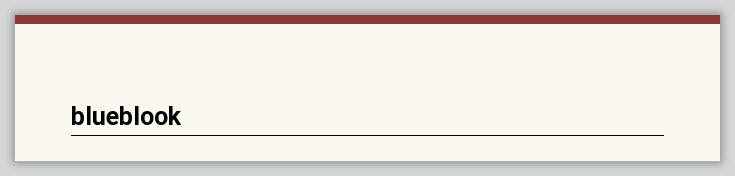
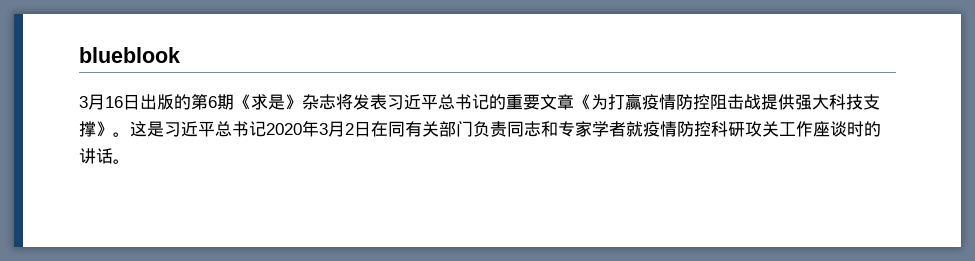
+ 3月16日出版的第6期《求是》杂志将发表习近平总书记的重要文章《为打赢疫情防控阻击战提供强大科技支撑》。这是习近平总书记2020年3月2日在同有关部门负责同志和专家学者就疫情防控科研攻关工作座谈时的讲话。

